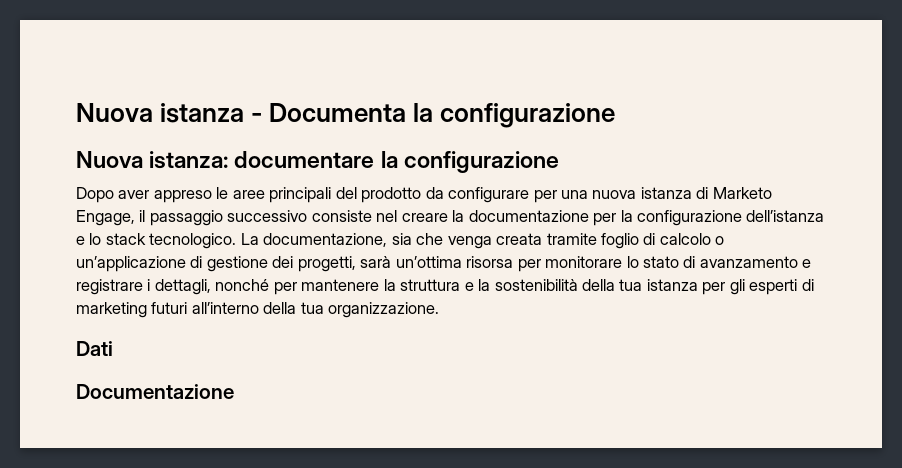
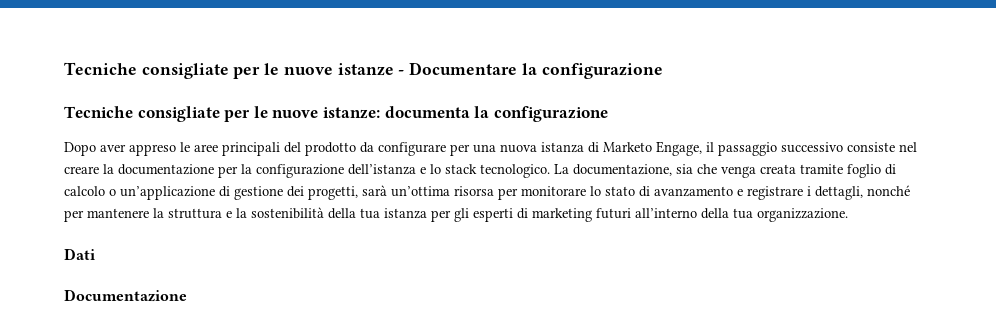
- Nuova istanza - Documenta la configurazione
- Nuova istanza: documentare la configurazione
+ Tecniche consigliate per le nuove istanze - Documentare la configurazione
+ Tecniche consigliate per le nuove istanze: documenta la configurazione

